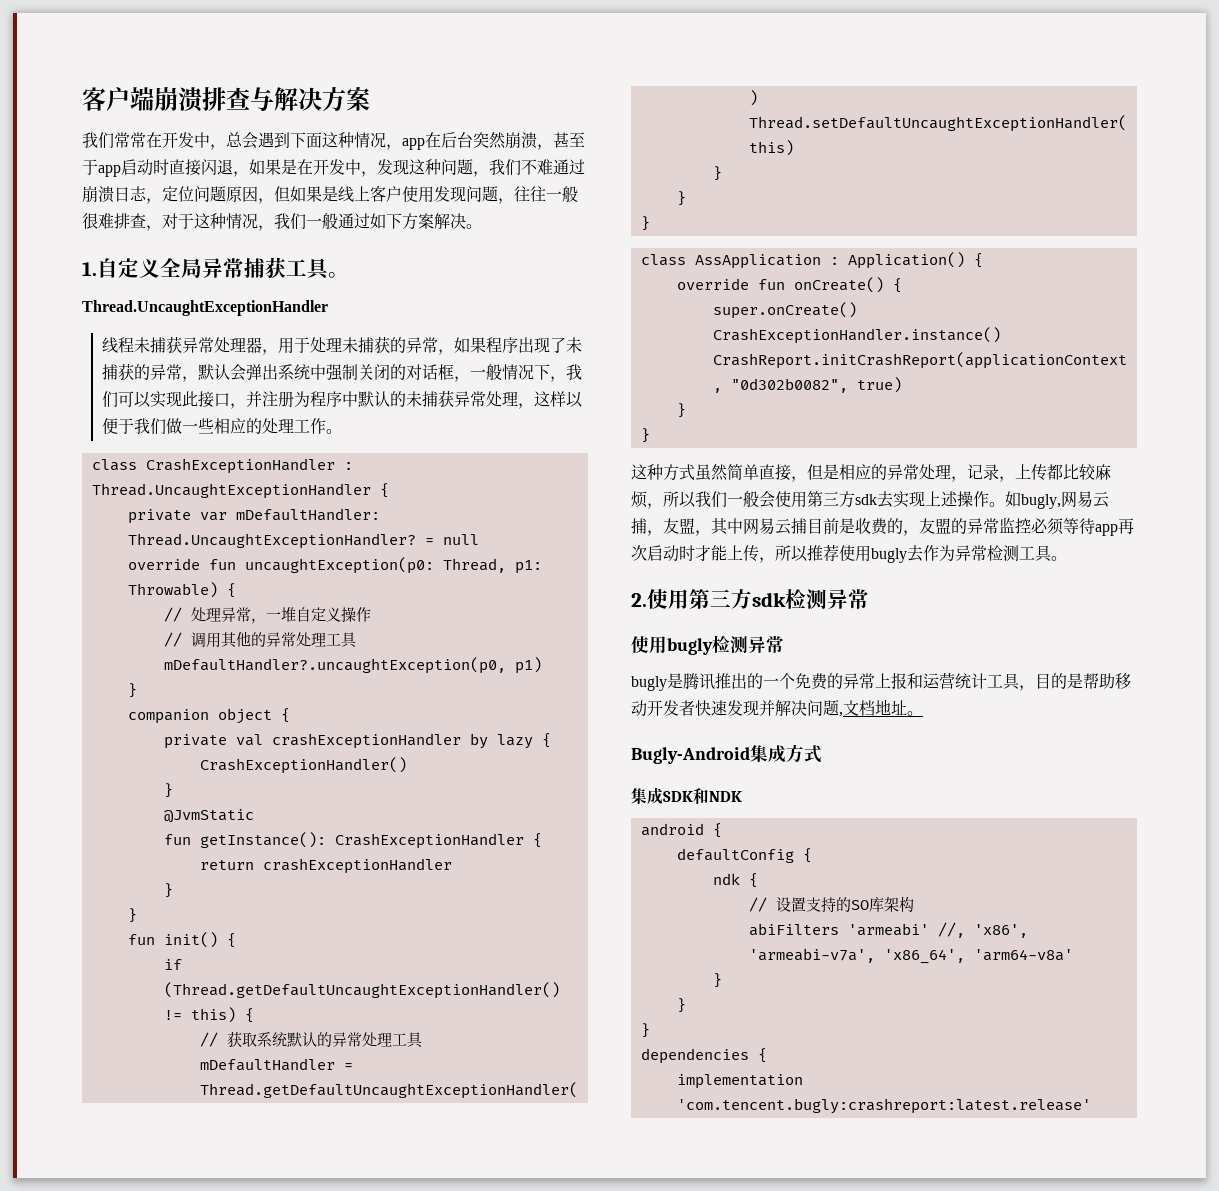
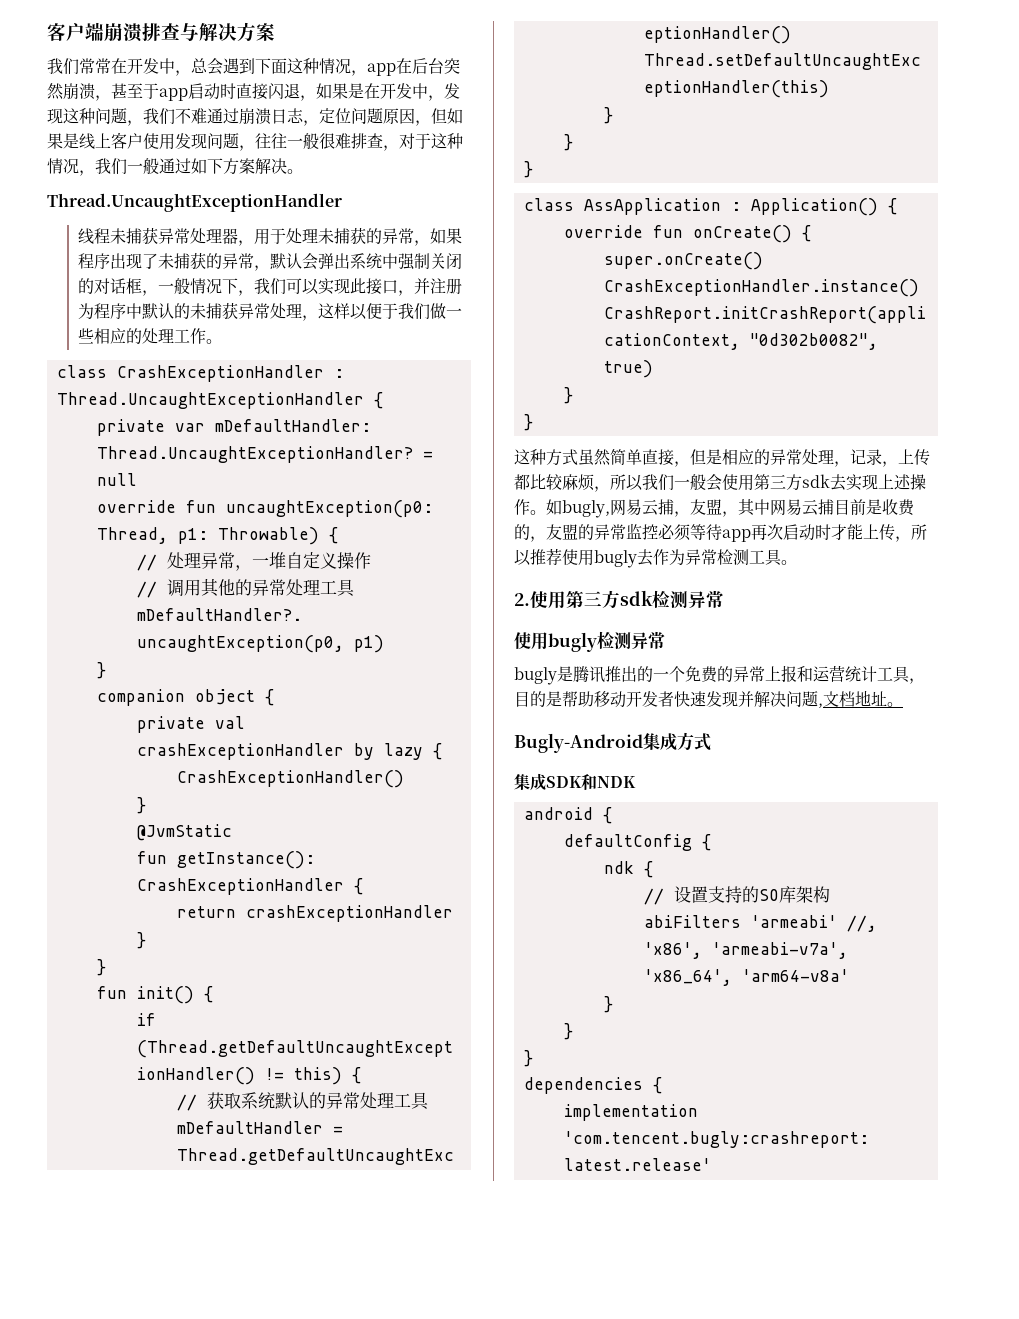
- 1.自定义全局异常捕获工具。

